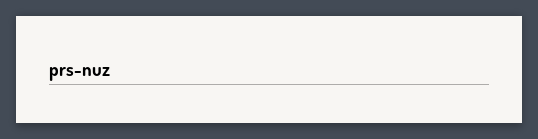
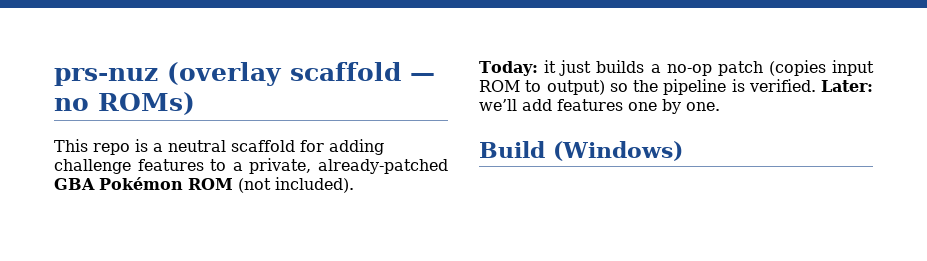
- prs-nuz
+ prs-nuz (overlay scaffold — no ROMs)
+ This repo is a neutral scaffold for adding challenge features to a private, already-patched GBA Pokémon ROM (not included).
+ Today: it just builds a no-op patch (copies input ROM to output) so the pipeline is verified. Later: we’ll add features one by one.
+ Build (Windows)

